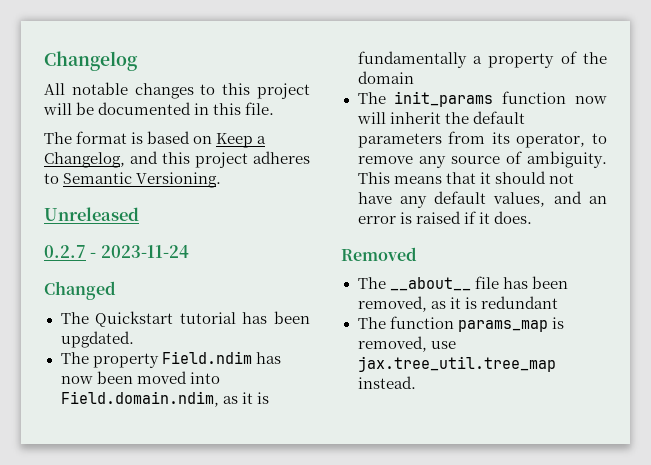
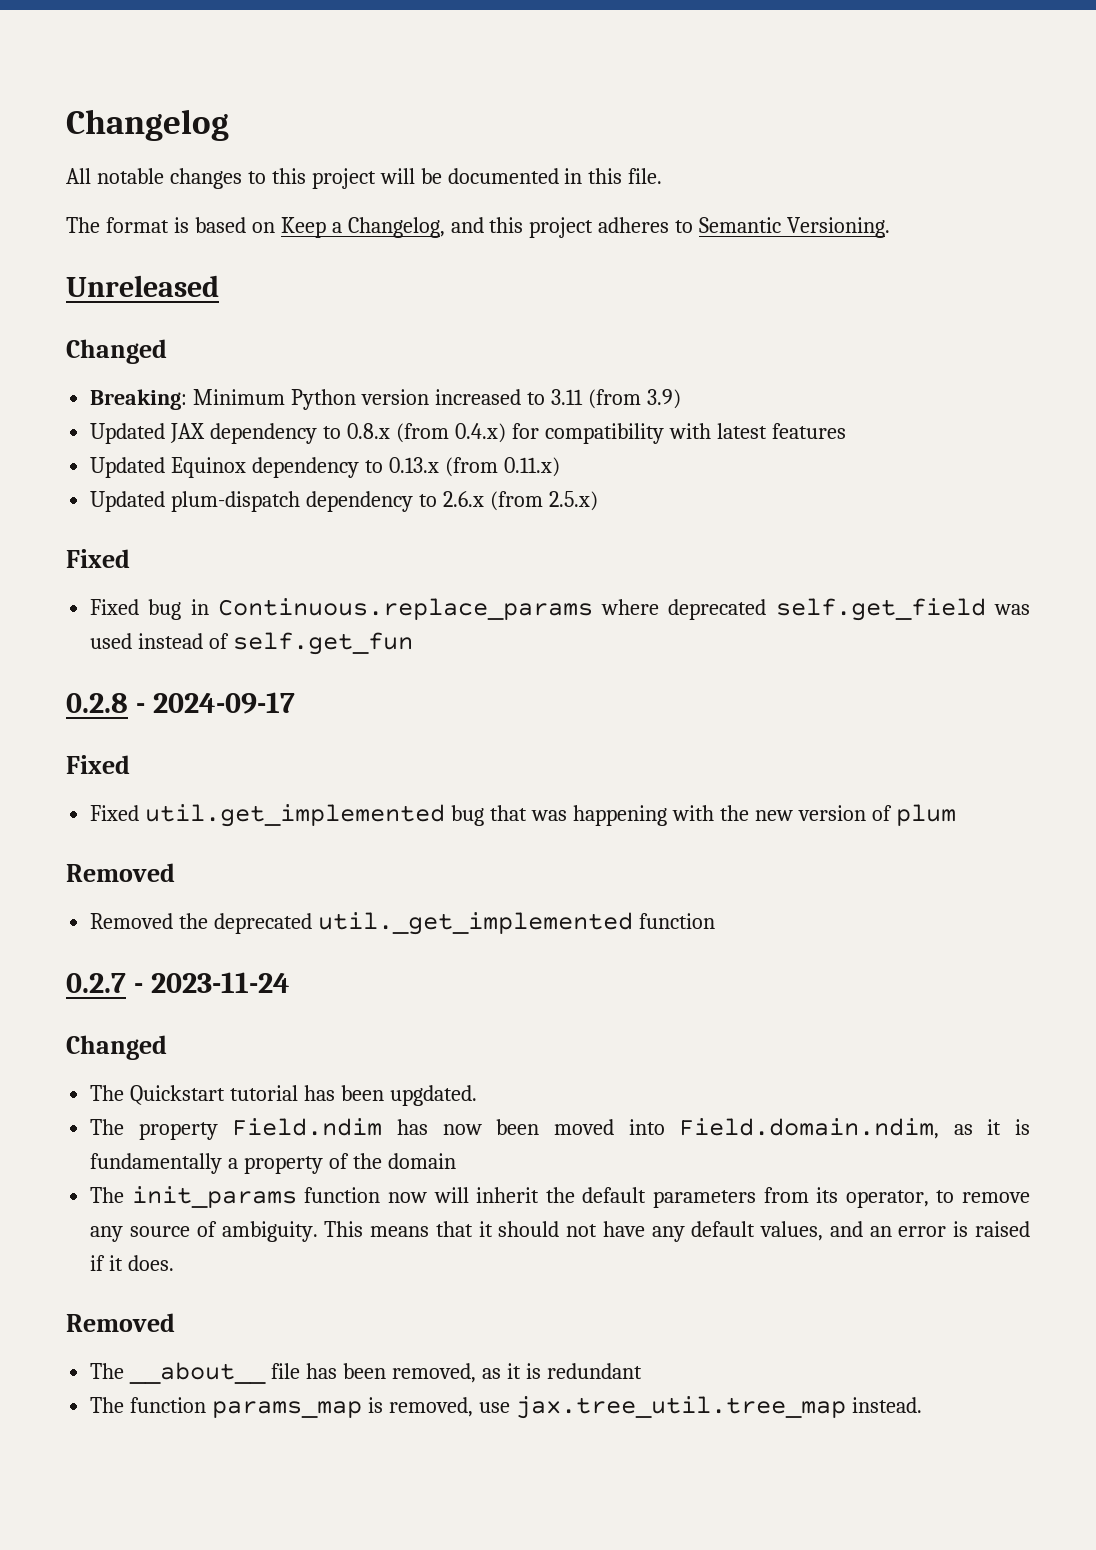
  Unreleased
+ Changed
+ Breaking: Minimum Python version increased to 3.11 (from 3.9)
+ Updated JAX dependency to 0.8.x (from 0.4.x) for compatibility with latest features
+ Updated Equinox dependency to 0.13.x (from 0.11.x)
+ Updated plum-dispatch dependency to 2.6.x (from 2.5.x)
+ Fixed
+ Fixed bug in Continuous.replace_params where deprecated self.get_field was used instead of self.get_fun
+ 0.2.8 - 2024-09-17
+ Fixed
+ Fixed util.get_implemented bug that was happening with the new version of plum
+ Removed
+ Removed the deprecated util._get_implemented function

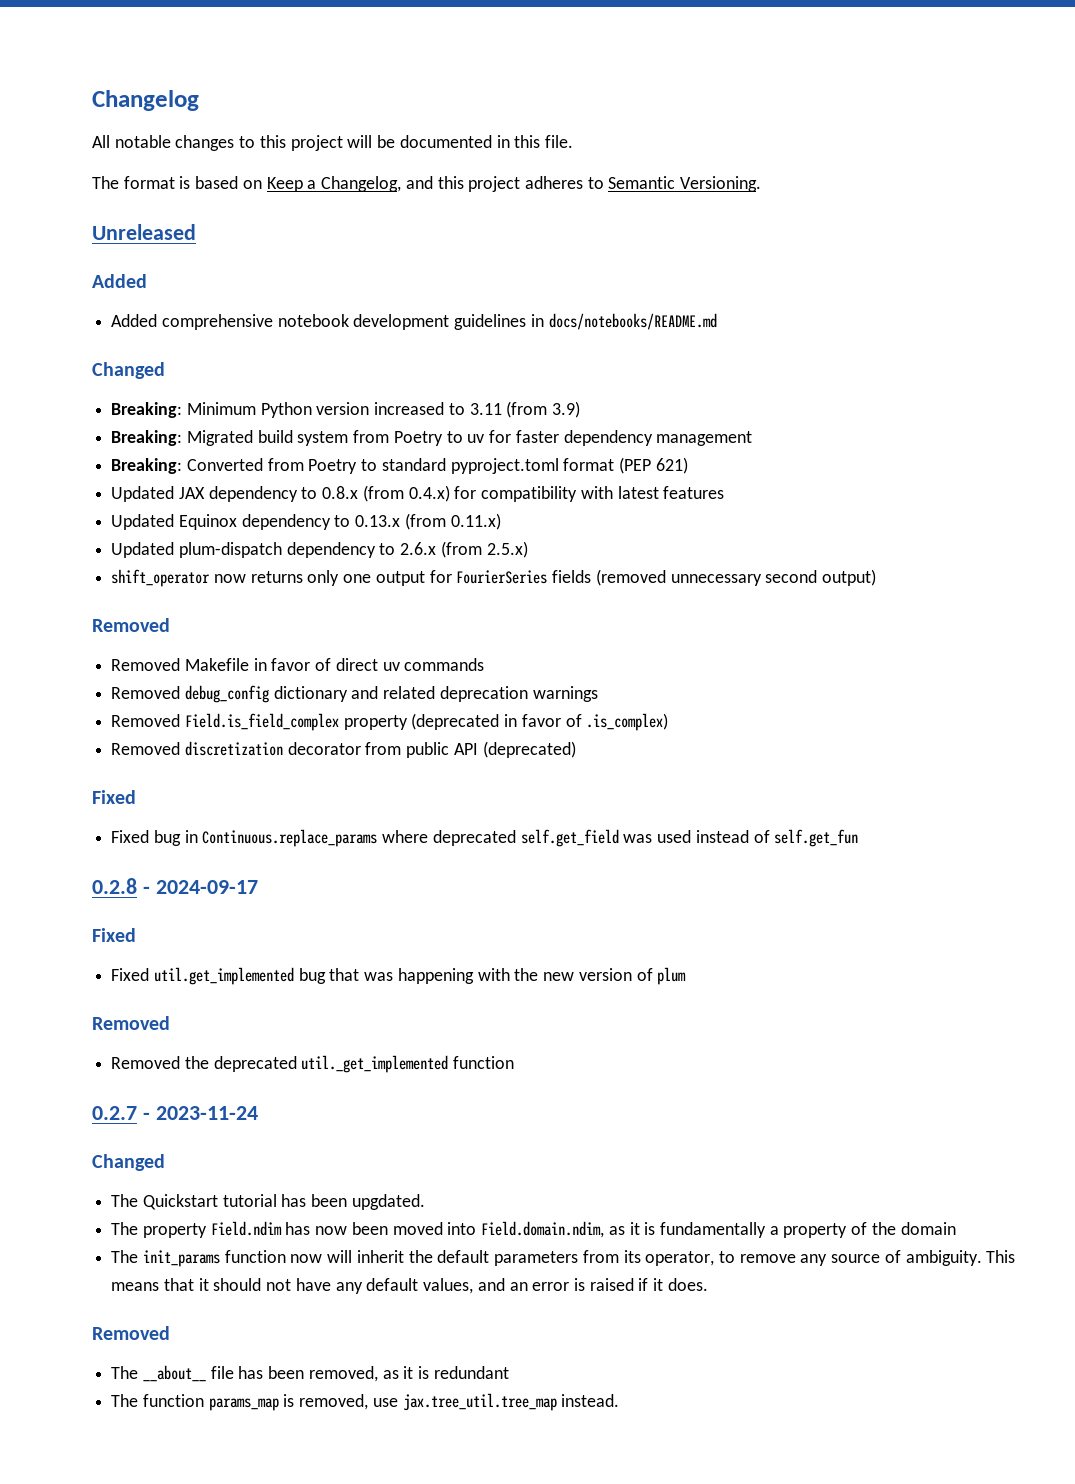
  Unreleased
+ Added
+ Added comprehensive notebook development guidelines in docs/notebooks/README.md
+ Breaking: Migrated build system from Poetry to uv for faster dependency management
+ Breaking: Converted from Poetry to standard pyproject.toml format (PEP 621)
+ shift_operator now returns only one output for FourierSeries fields (removed unnecessary second output)
+ Removed
+ Removed Makefile in favor of direct uv commands
+ Removed debug_config dictionary and related deprecation warnings
+ Removed Field.is_field_complex property (deprecated in favor of .is_complex)
+ Removed discretization decorator from public API (deprecated)

